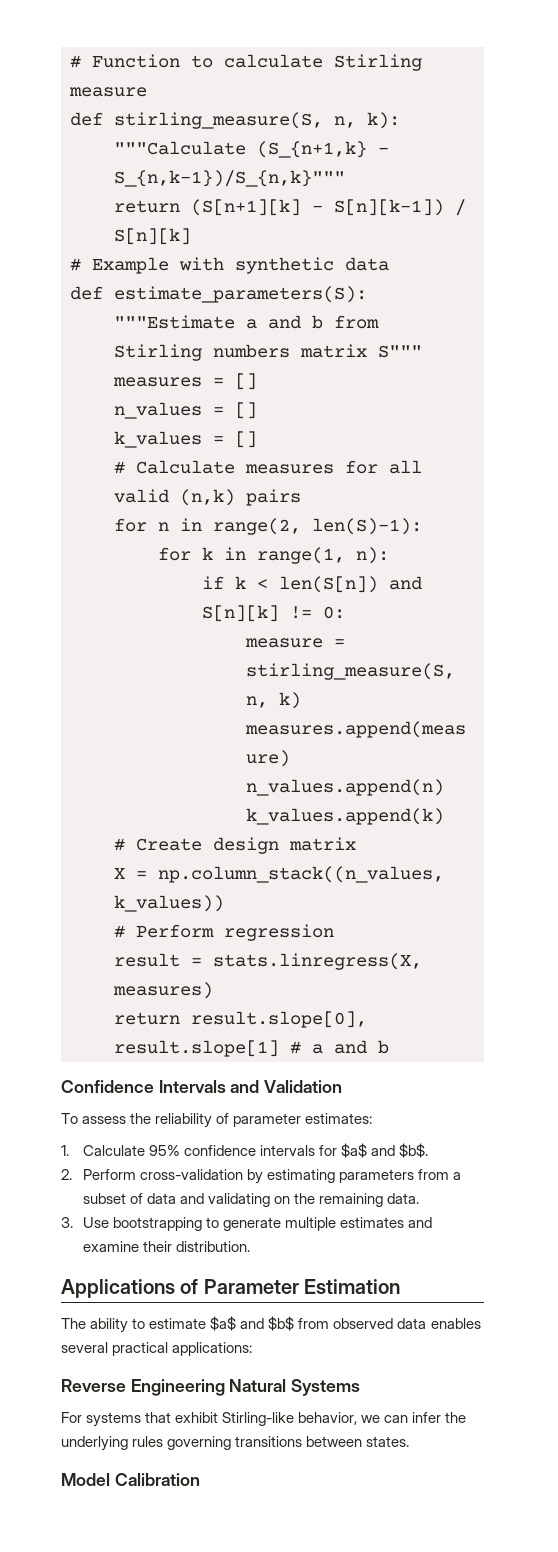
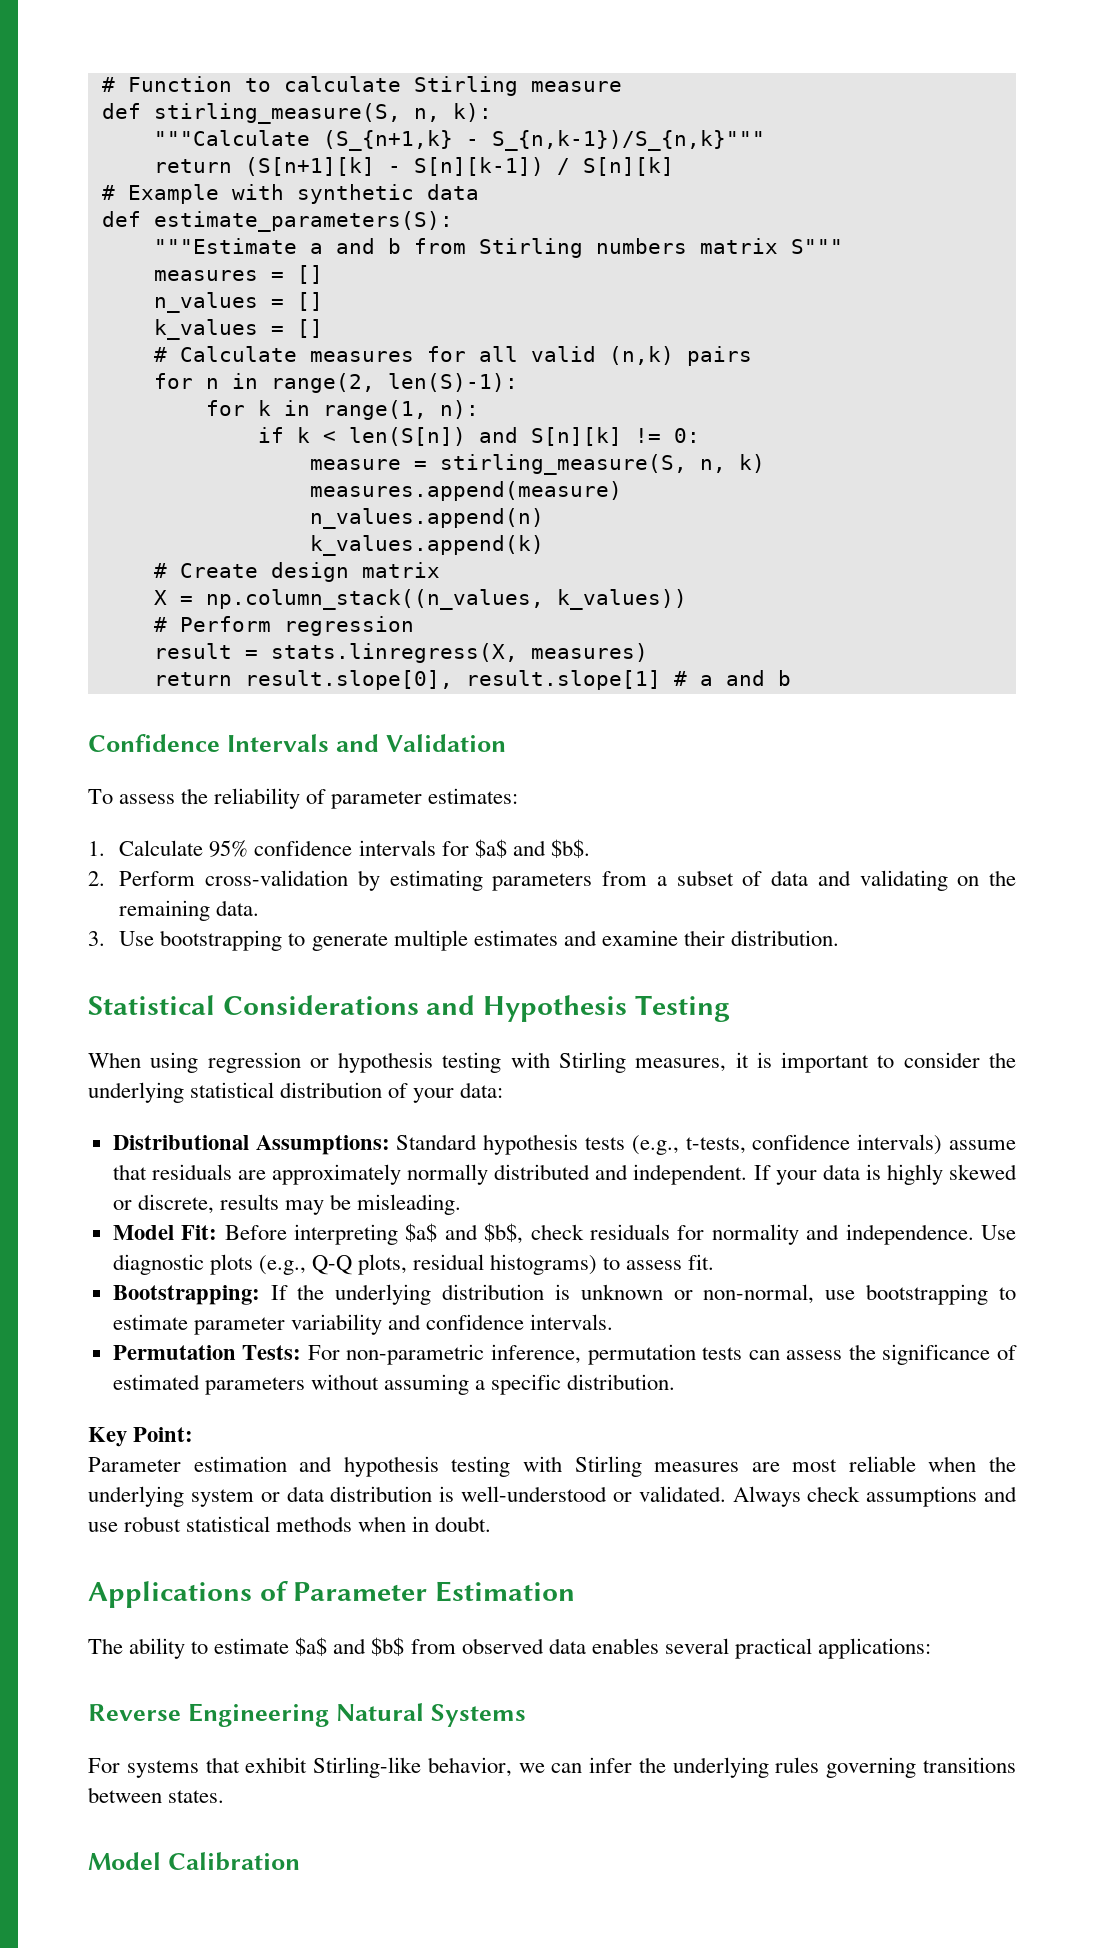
+ Statistical Considerations and Hypothesis Testing
+ When using regression or hypothesis testing with Stirling measures, it is important to consider the underlying statistical distribution of your data:
+ Distributional Assumptions: Standard hypothesis tests (e.g., t-tests, confidence intervals) assume that residuals are approximately normally distributed and independent. If your data is highly skewed or discrete, results may be misleading.
+ Model Fit: Before interpreting $a$ and $b$, check residuals for normality and independence. Use diagnostic plots (e.g., Q-Q plots, residual histograms) to assess fit.
+ Bootstrapping: If the underlying distribution is unknown or non-normal, use bootstrapping to estimate parameter variability and confidence intervals.
+ Permutation Tests: For non-parametric inference, permutation tests can assess the significance of estimated parameters without assuming a specific distribution.
+ Key Point:
+ Parameter estimation and hypothesis testing with Stirling measures are most reliable when the underlying system or data distribution is well-understood or validated. Always check assumptions and use robust statistical methods when in doubt.

